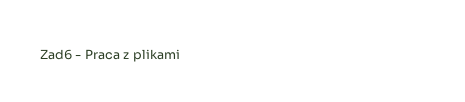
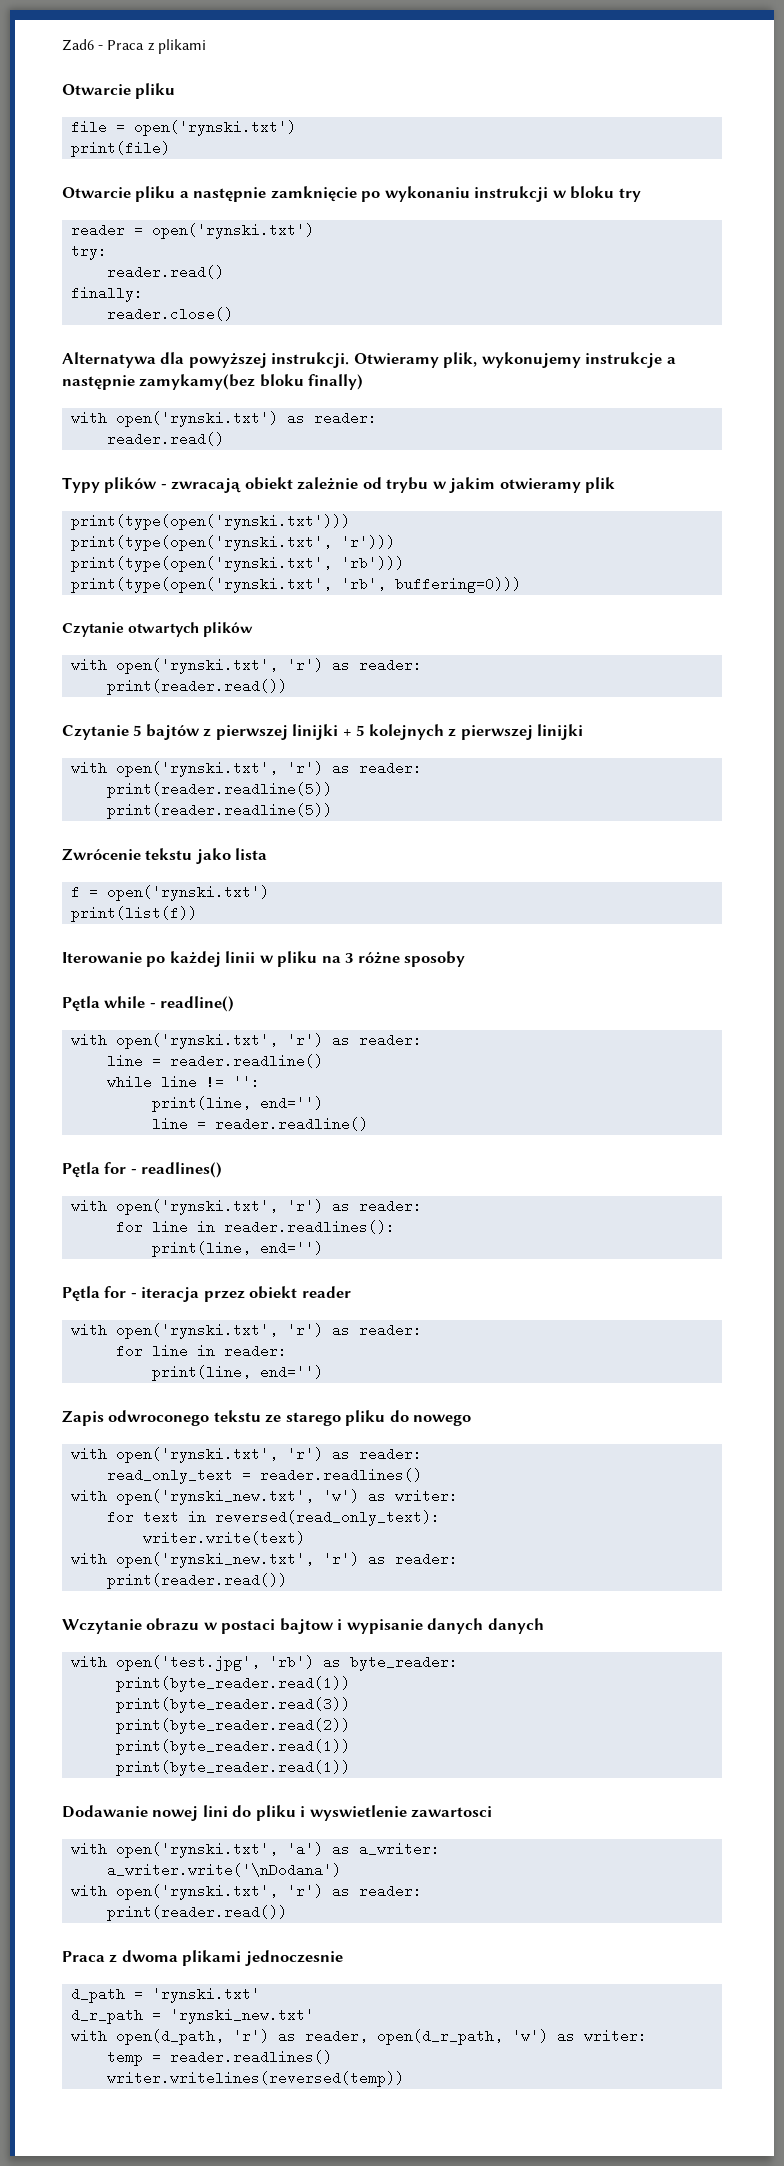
  Zad6 - Praca z plikami
+ Otwarcie pliku
+ file = open('rynski.txt')
+ print(file)
+ Otwarcie pliku a następnie zamknięcie po wykonaniu instrukcji w bloku try
+ reader = open('rynski.txt')
+ try:
+ reader.read()
+ finally:
+ reader.close()
+ Alternatywa dla powyższej instrukcji. Otwieramy plik, wykonujemy instrukcje a następnie zamykamy(bez bloku finally)
+ with open('rynski.txt') as reader:
+ reader.read()
+ Typy plików - zwracają obiekt zależnie od trybu w jakim otwieramy plik
+ print(type(open('rynski.txt')))
+ print(type(open('rynski.txt', 'r')))
+ print(type(open('rynski.txt', 'rb')))
+ print(type(open('rynski.txt', 'rb', buffering=0)))
+ Czytanie otwartych plików
+ with open('rynski.txt', 'r') as reader:
+ print(reader.read())
+ Czytanie 5 bajtów z pierwszej linijki + 5 kolejnych z pierwszej linijki
+ with open('rynski.txt', 'r') as reader:
+ print(reader.readline(5))
+ print(reader.readline(5))
+ Zwrócenie tekstu jako lista
+ f = open('rynski.txt')
+ print(list(f))
+ Iterowanie po każdej linii w pliku na 3 różne sposoby
+ Pętla while - readline()
+ with open('rynski.txt', 'r') as reader:
+ line = reader.readline()
+ while line != '':
+ print(line, end='')
+ line = reader.readline()
+ Pętla for - readlines()
+ with open('rynski.txt', 'r') as reader:
+ for line in reader.readlines():
+ print(line, end='')
+ Pętla for - iteracja przez obiekt reader
+ with open('rynski.txt', 'r') as reader:
+ for line in reader:
+ print(line, end='')
+ Zapis odwroconego tekstu ze starego pliku do nowego
+ with open('rynski.txt', 'r') as reader:
+ read_only_text = reader.readlines()
+ with open('rynski_new.txt', 'w') as writer:
+ for text in reversed(read_only_text):
+ writer.write(text)
+ with open('rynski_new.txt', 'r') as reader:
+ print(reader.read())
+ Wczytanie obrazu w postaci bajtow i wypisanie danych danych
+ with open('test.jpg', 'rb') as byte_reader:
+ print(byte_reader.read(1))
+ print(byte_reader.read(3))
+ print(byte_reader.read(2))
+ print(byte_reader.read(1))
+ print(byte_reader.read(1))
+ Dodawanie nowej lini do pliku i wyswietlenie zawartosci
+ with open('rynski.txt', 'a') as a_writer:
+ a_writer.write('\nDodana')
+ with open('rynski.txt', 'r') as reader:
+ print(reader.read())
+ Praca z dwoma plikami jednoczesnie
+ d_path = 'rynski.txt'
+ d_r_path = 'rynski_new.txt'
+ with open(d_path, 'r') as reader, open(d_r_path, 'w') as writer:
+ temp = reader.readlines()
+ writer.writelines(reversed(temp))

